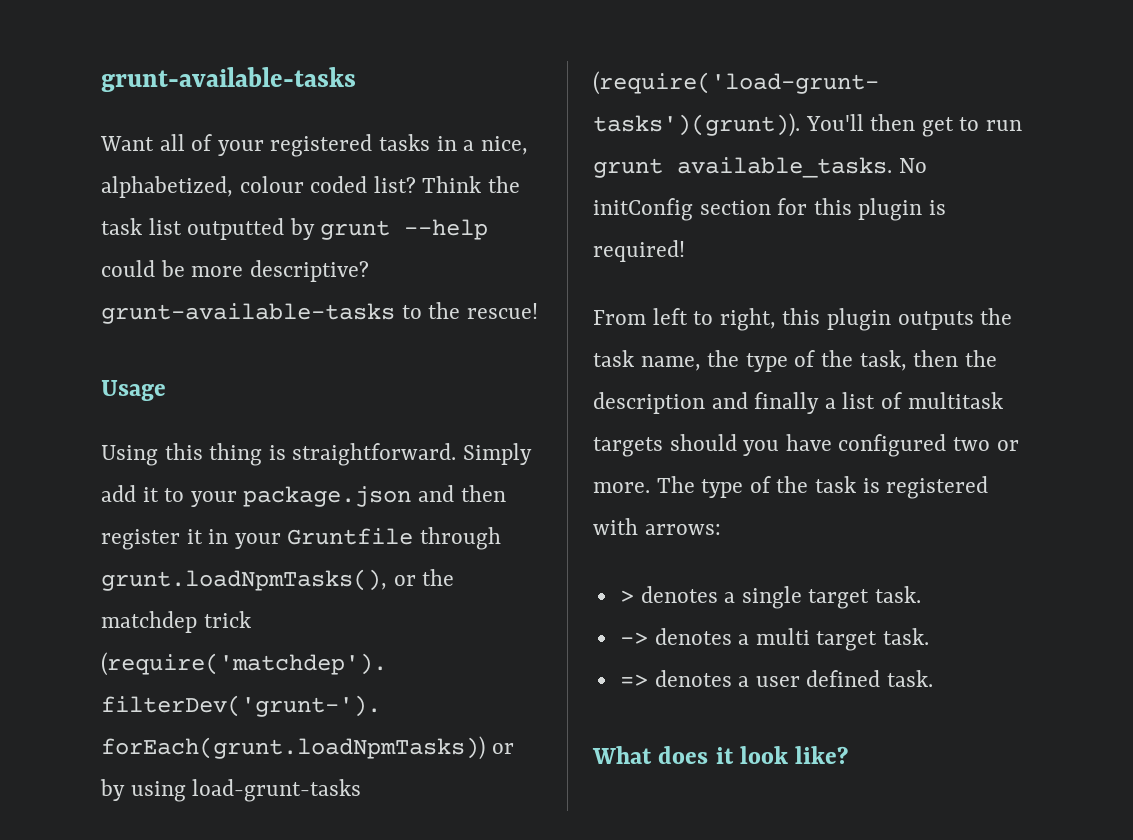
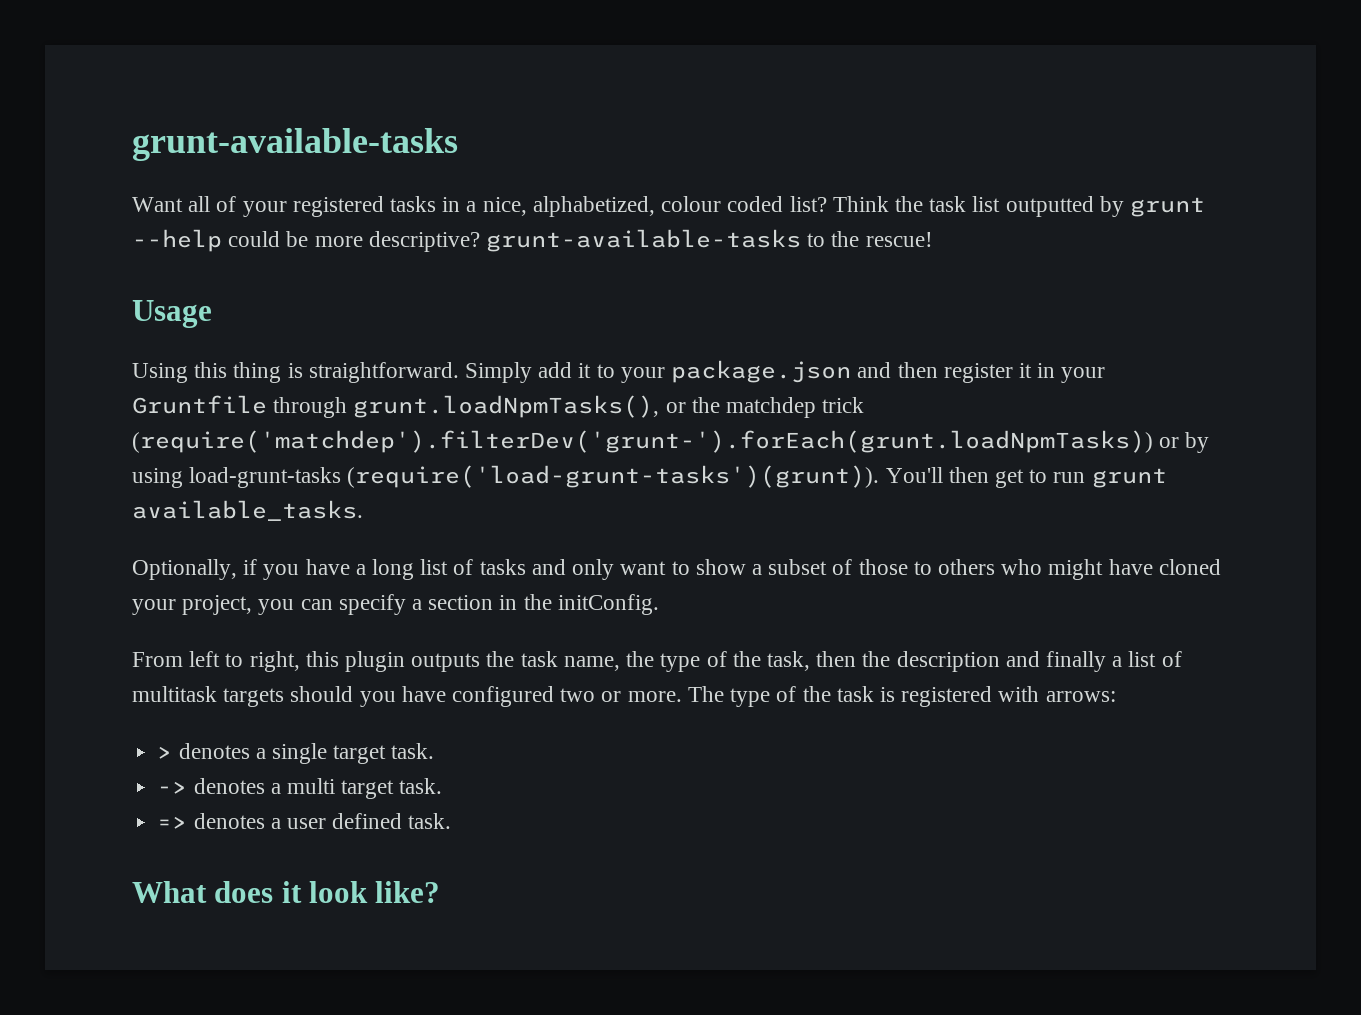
- You'll then get to run grunt available_tasks. No initConfig section for this plugin is required!
+ You'll then get to run grunt available_tasks.
+ Optionally, if you have a long list of tasks and only want to show a subset of those to others who might have cloned your project, you can specify a section in the initConfig.

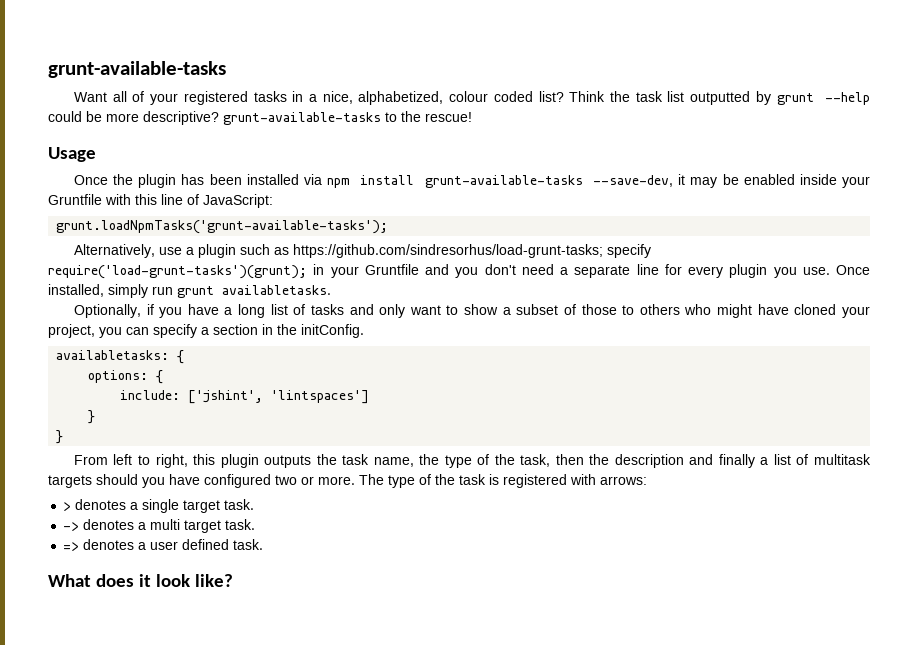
- Using this thing is straightforward. Simply add it to your package.json and then register it in your Gruntfile through grunt.loadNpmTasks(), or the matchdep trick (require('matchdep').filterDev('grunt-').forEach(grunt.loadNpmTasks)) or by using load-grunt-tasks (require('load-grunt-tasks')(grunt)). You'll then get to run grunt available_tasks.
+ Once the plugin has been installed via npm install grunt-available-tasks --save-dev, it may be enabled inside your Gruntfile with this line of JavaScript:
+ grunt.loadNpmTasks('grunt-available-tasks');
+ Alternatively, use a plugin such as https://github.com/sindresorhus/load-grunt-tasks; specify require('load-grunt-tasks')(grunt); in your Gruntfile and you don't need a separate line for every plugin you use. Once installed, simply run grunt availabletasks.
+ availabletasks: {
+ options: {
+ include: ['jshint', 'lintspaces']
+ }
+ }

